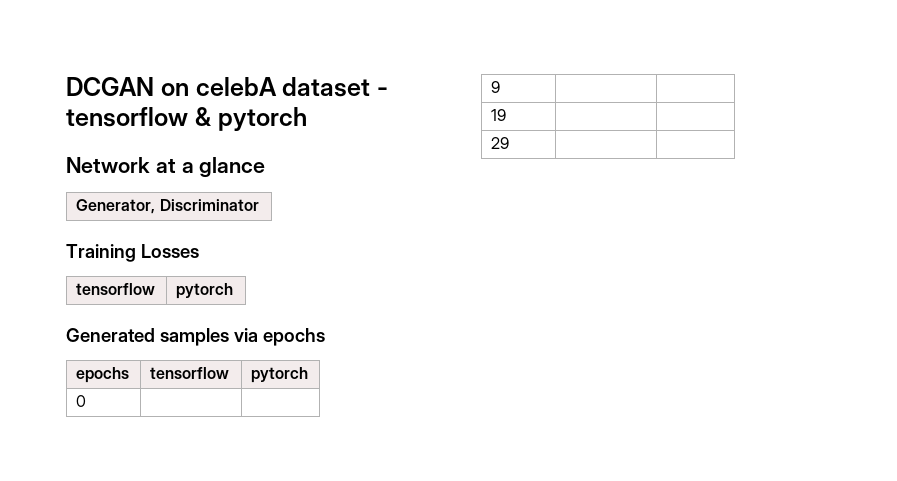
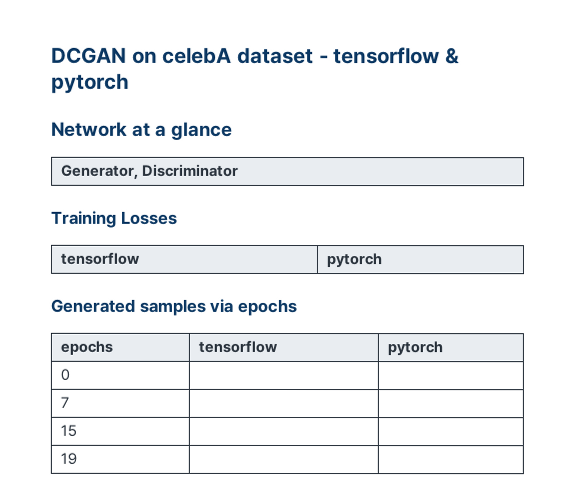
- 9 | |
+ 7 | |
+ 15 | |
- 29 | |

